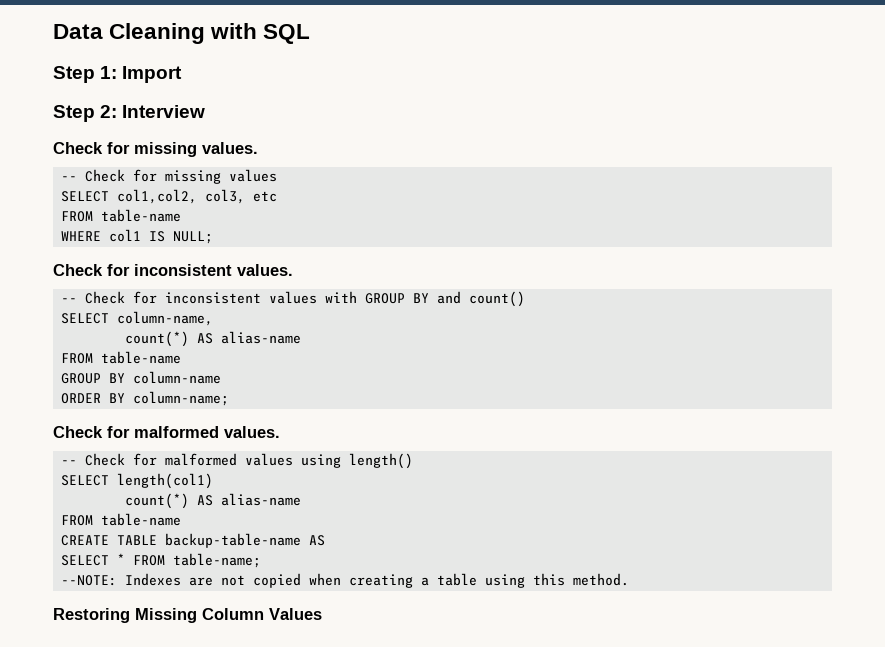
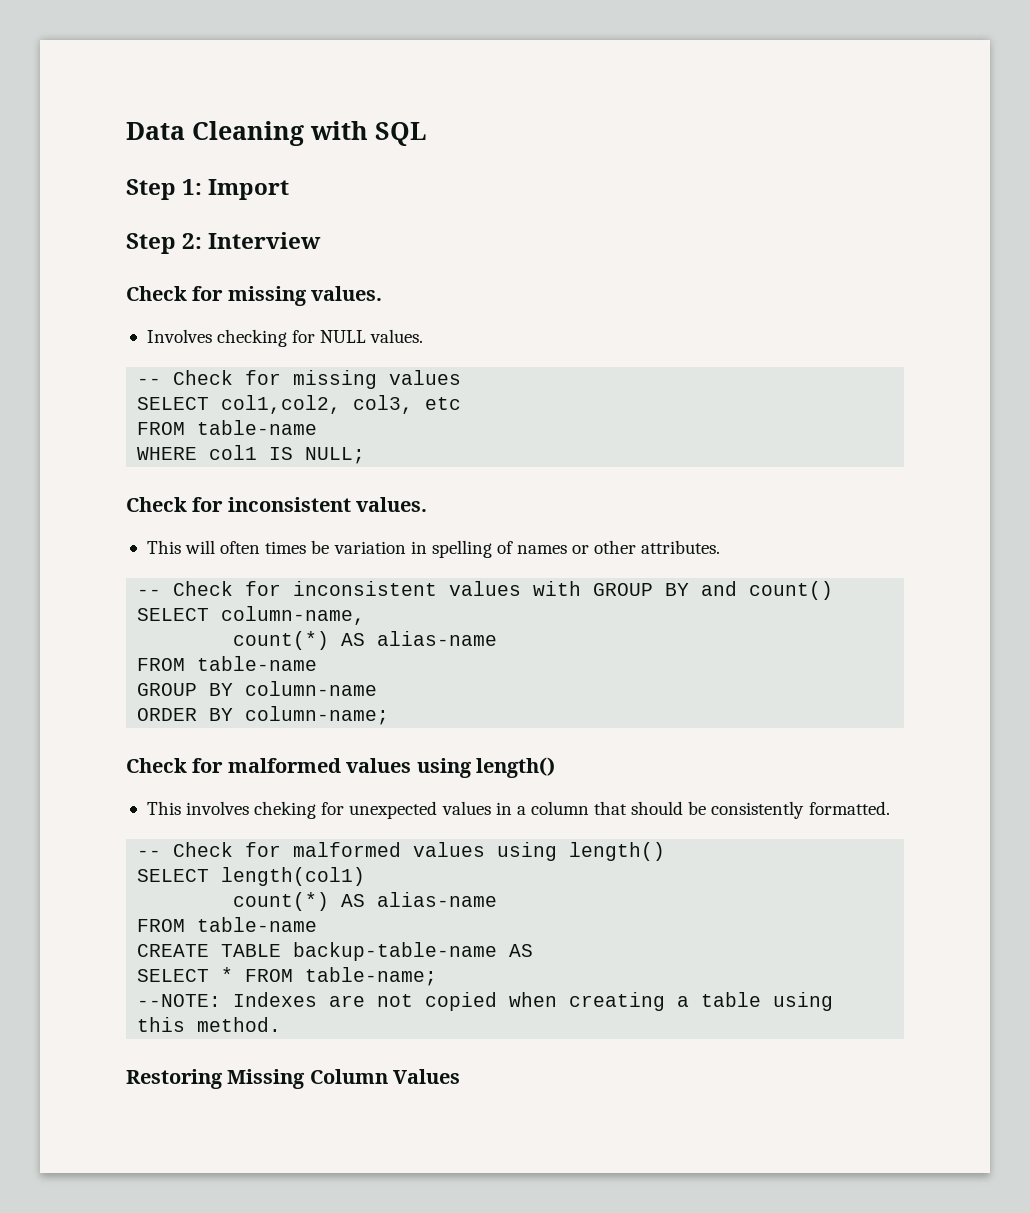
+ Involves checking for NULL values.
+ This will often times be variation in spelling of names or other attributes.
  ORDER BY column-name;
- Check for malformed values.
+ Check for malformed values using length()
+ This involves cheking for unexpected values in a column that should be consistently formatted.

